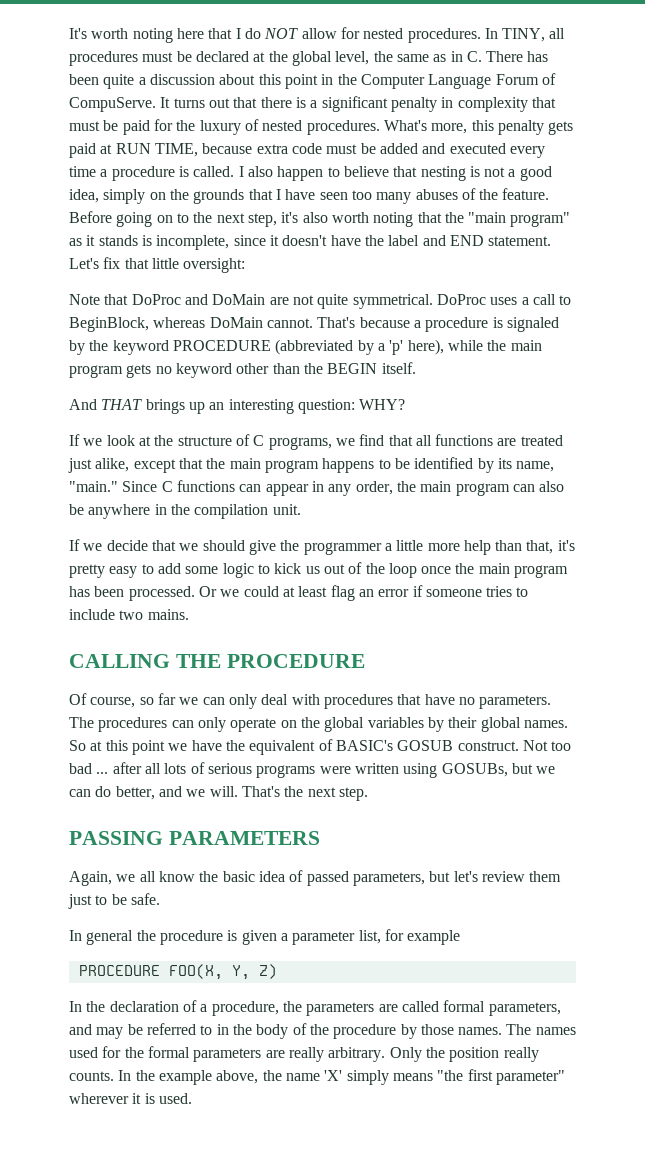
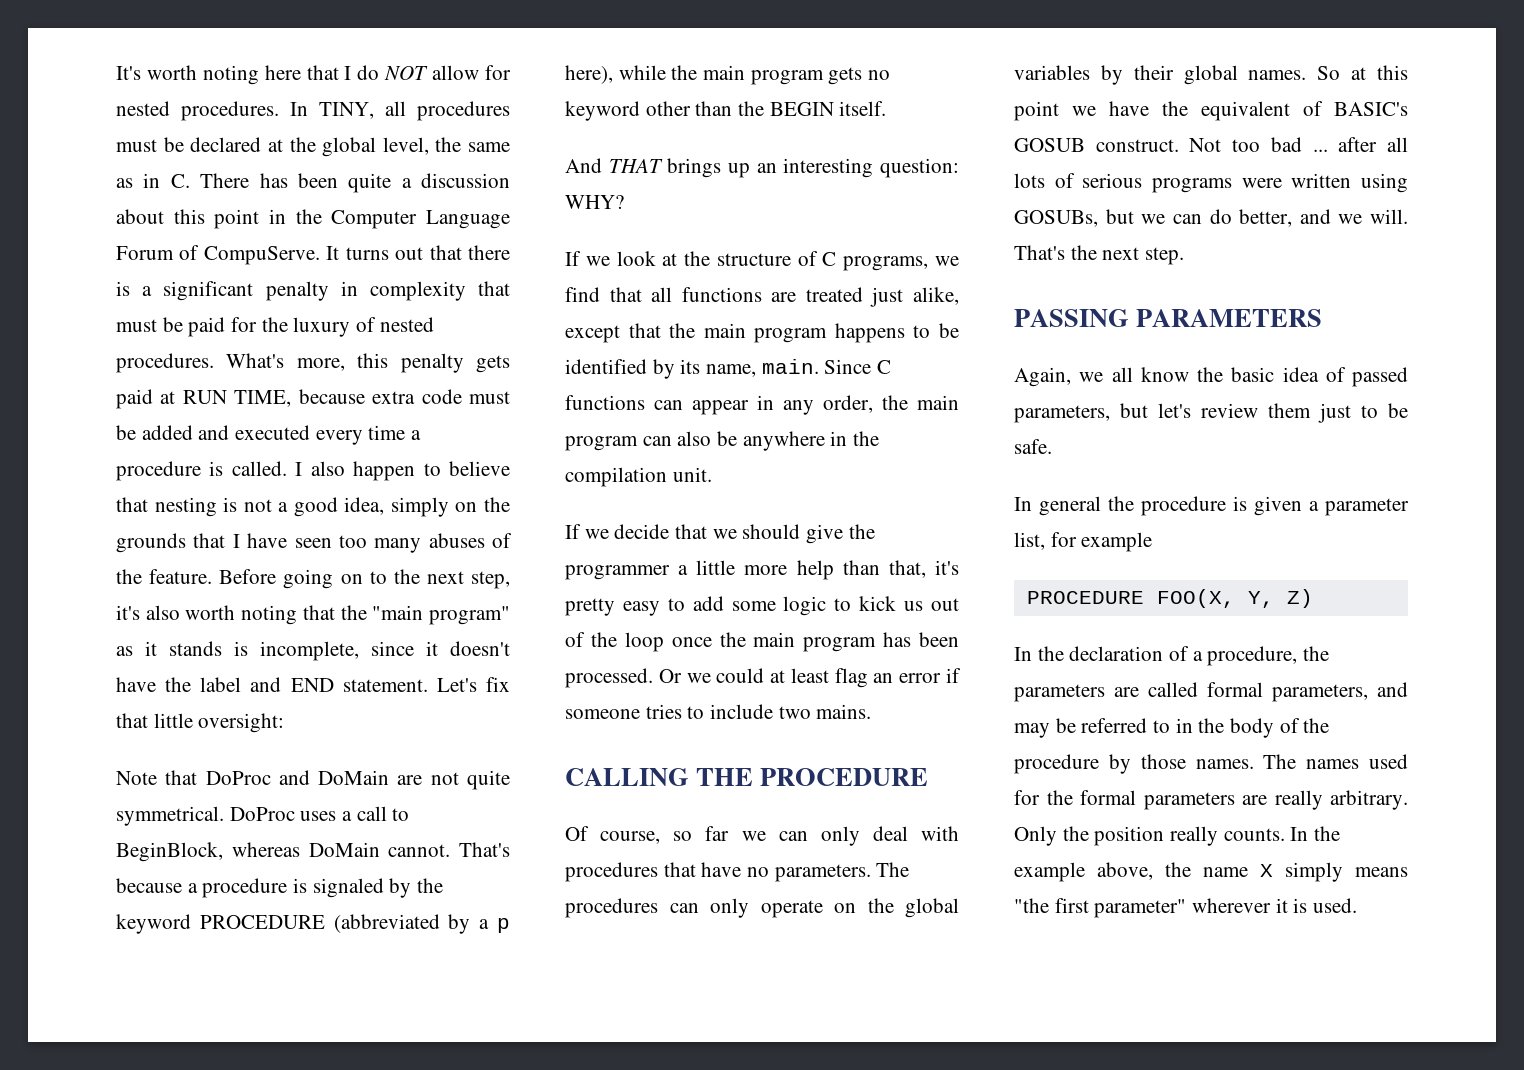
- That's because a procedure is signaled by the keyword PROCEDURE (abbreviated by a 'p' here), while the main program gets no keyword other than the BEGIN itself.
+ That's because a procedure is signaled by the keyword PROCEDURE (abbreviated by a p here), while the main program gets no keyword other than the BEGIN itself.
- If we look at the structure of C programs, we find that all functions are treated just alike, except that the main program happens to be identified by its name, "main."
+ If we look at the structure of C programs, we find that all functions are treated just alike, except that the main program happens to be identified by its name, main.
- In the example above, the name 'X' simply means "the first parameter" wherever it is used.
+ In the example above, the name X simply means "the first parameter" wherever it is used.

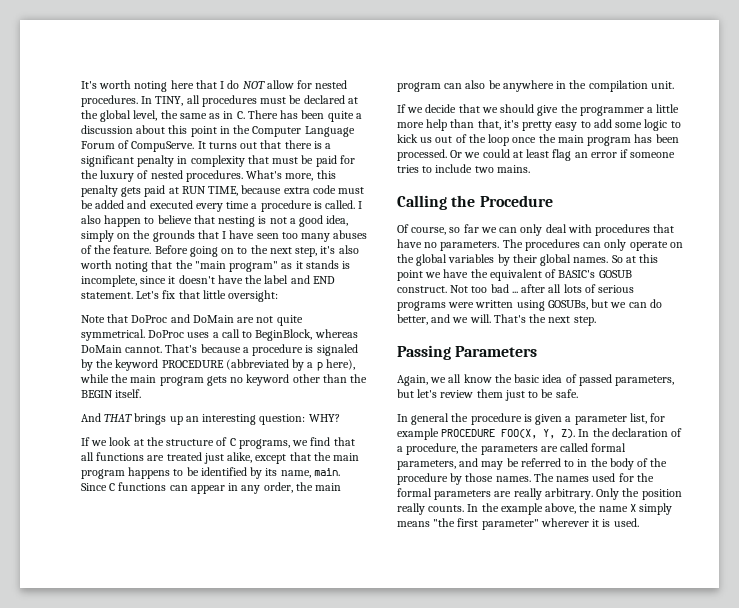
- CALLING THE PROCEDURE
+ Calling the Procedure
- PASSING PARAMETERS
+ Passing Parameters
- In general the procedure is given a parameter list, for example
- PROCEDURE FOO(X, Y, Z)
- In the declaration of a procedure, the parameters are called formal parameters, and may be referred to in the body of the procedure by those names.
+ In general the procedure is given a parameter list, for example PROCEDURE FOO(X, Y, Z). In the declaration of a procedure, the parameters are called formal parameters, and may be referred to in the body of the procedure by those names.

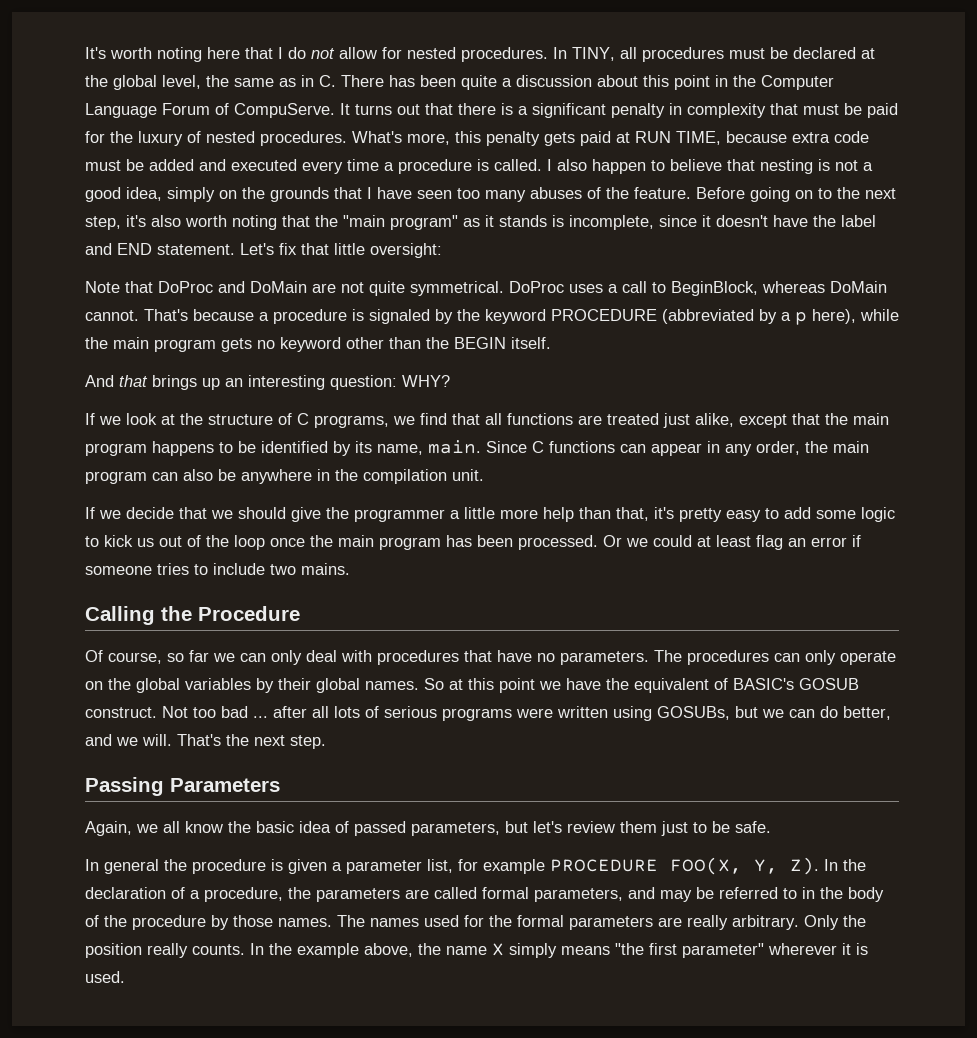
- It's worth noting here that I do NOT allow for nested procedures.
+ It's worth noting here that I do not allow for nested procedures.
- And THAT brings up an interesting question: WHY?
+ And that brings up an interesting question: WHY?

